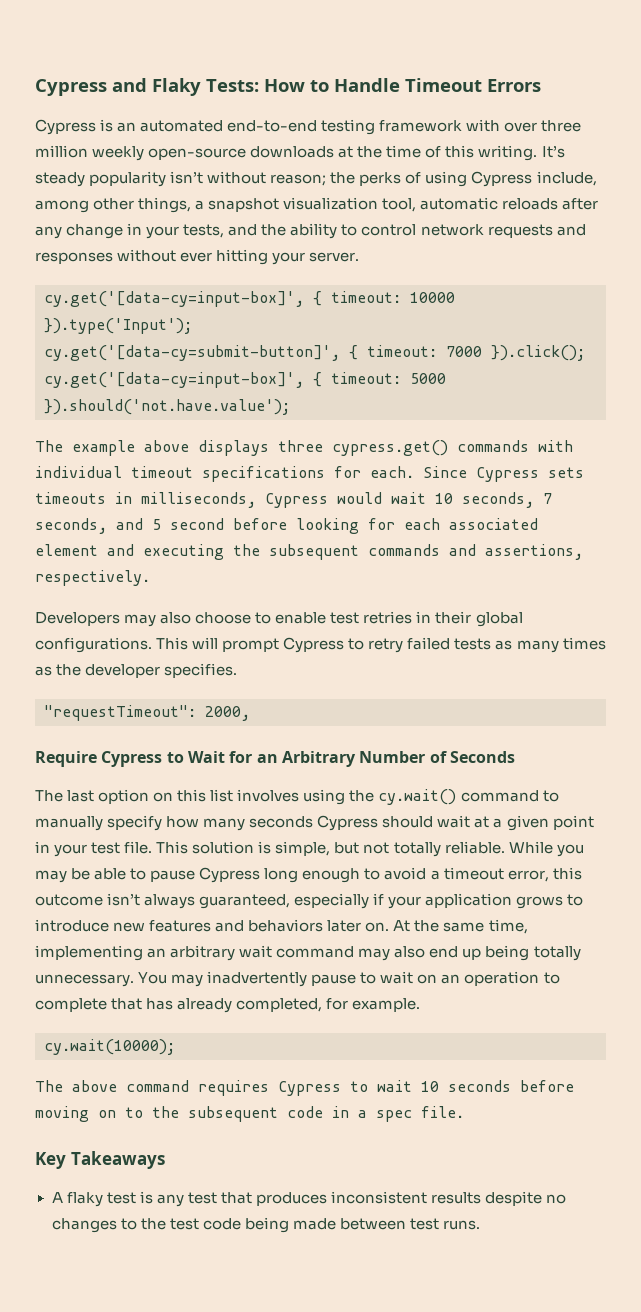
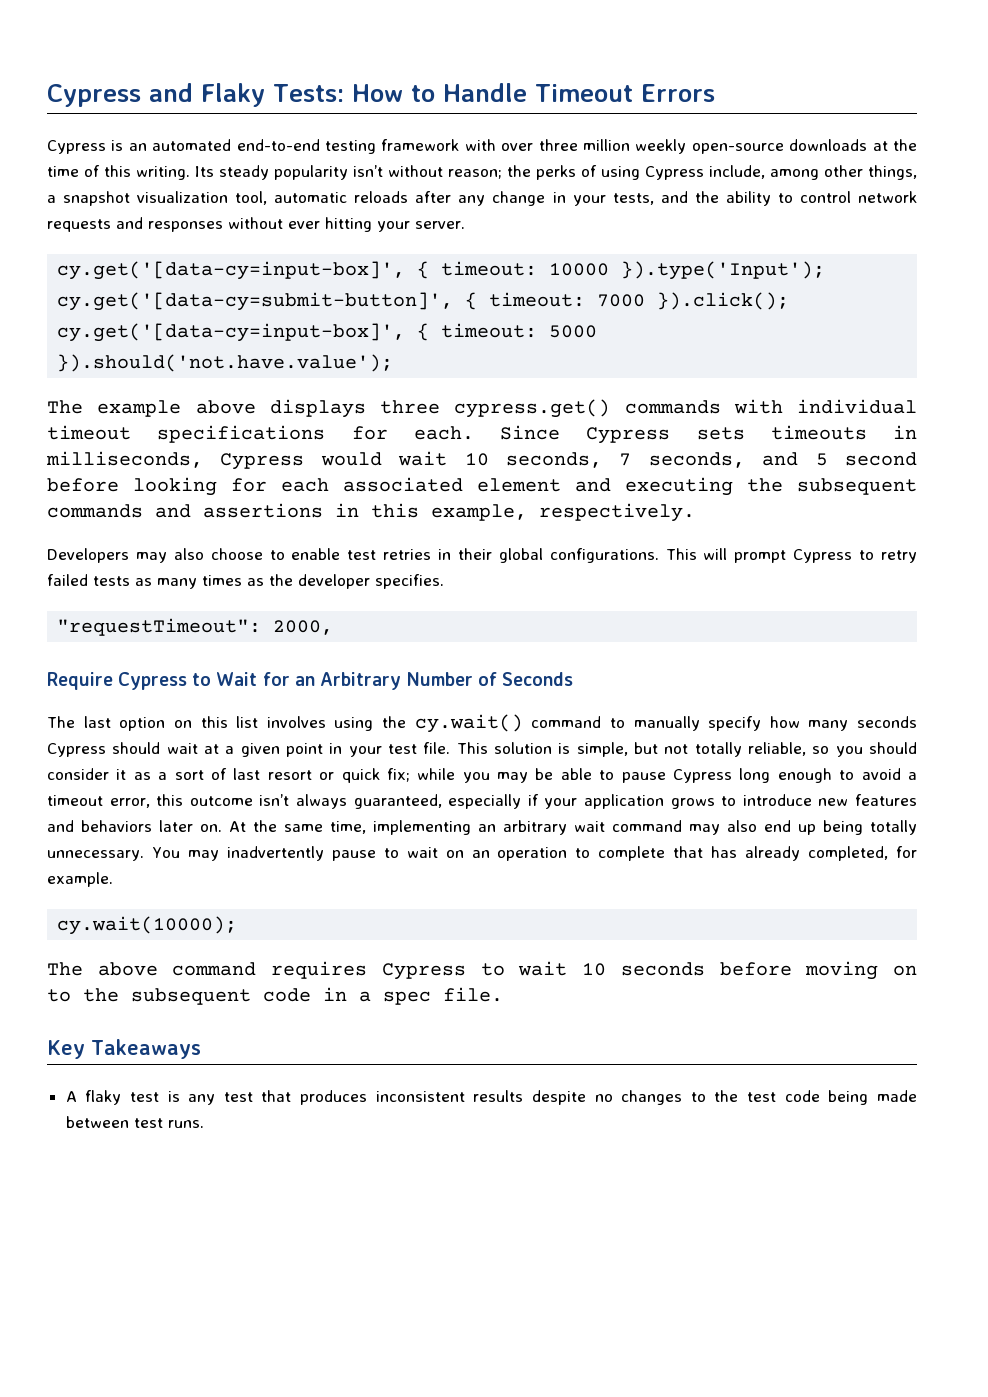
- It’s steady popularity isn’t without reason; the perks of using Cypress include, among other things, a snapshot visualization tool, automatic reloads after any change in your tests, and the ability to control network requests and responses without ever hitting your server.
+ Its steady popularity isn’t without reason; the perks of using Cypress include, among other things, a snapshot visualization tool, automatic reloads after any change in your tests, and the ability to control network requests and responses without ever hitting your server.
- Since Cypress sets timeouts in milliseconds, Cypress would wait 10 seconds, 7 seconds, and 5 second before looking for each associated element and executing the subsequent commands and assertions, respectively.
+ Since Cypress sets timeouts in milliseconds, Cypress would wait 10 seconds, 7 seconds, and 5 second before looking for each associated element and executing the subsequent commands and assertions in this example, respectively.
- This solution is simple, but not totally reliable. While you may be able to pause Cypress long enough to avoid a timeout error, this outcome isn’t always guaranteed, especially if your application grows to introduce new features and behaviors later on.
+ This solution is simple, but not totally reliable, so you should consider it as a sort of last resort or quick fix; while you may be able to pause Cypress long enough to avoid a timeout error, this outcome isn’t always guaranteed, especially if your application grows to introduce new features and behaviors later on.

